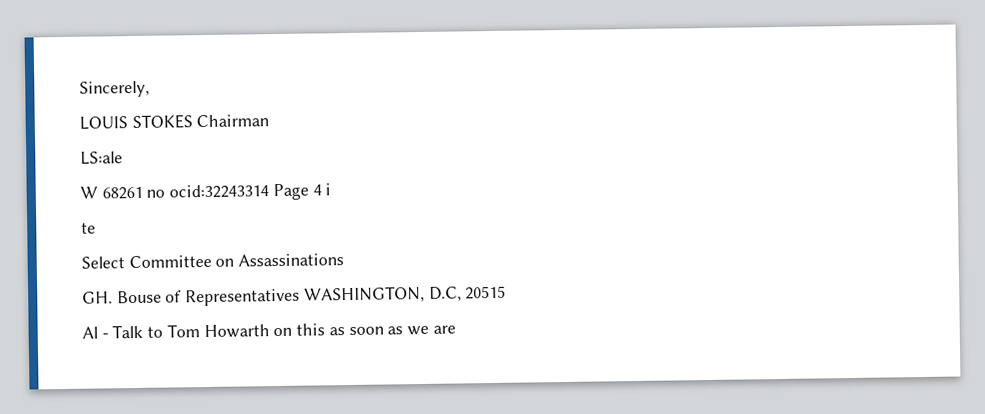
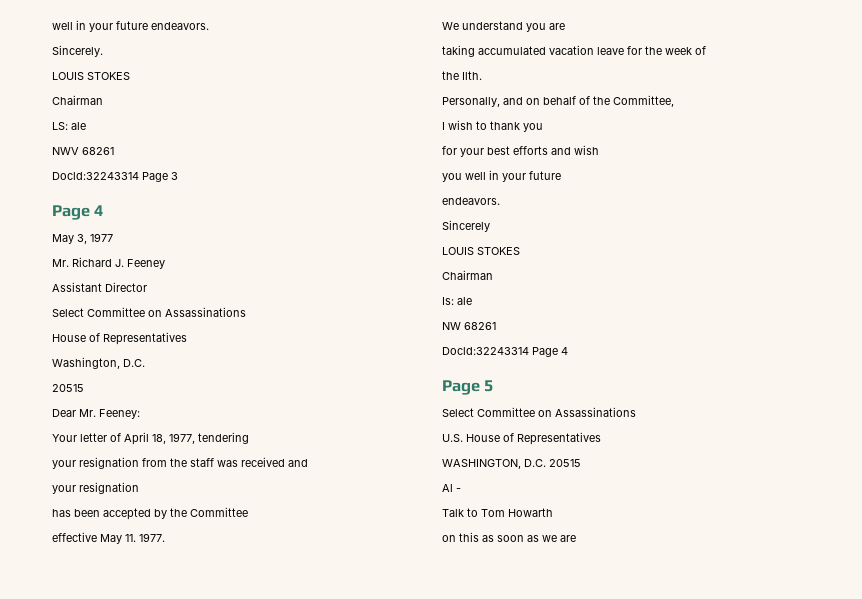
- Sincerely,
- LOUIS STOKES Chairman
- LS:ale
- W 68261 no ocid:32243314 Page 4 i
- te
+ well in your future endeavors.
+ Sincerely.
+ LOUIS STOKES
+ Chairman
+ LS: ale
+ NWV 68261
+ Docld:32243314 Page 3
+ Page 4
+ May 3, 1977
+ Mr. Richard J. Feeney
+ Assistant Director
  Select Committee on Assassinations
- GH. Bouse of Representatives WASHINGTON, D.C, 20515
+ House of Representatives
+ Washington, D.C.
+ 20515
+ Dear Mr. Feeney:
+ Your letter of April 18, 1977, tendering
+ your resignation from the staff was received and
+ your resignation
+ has been accepted by the Committee
+ effective May 11. 1977.
+ We understand you are
+ taking accumulated vacation leave for the week of
+ the Ilth.
+ Personally, and on behalf of the Committee,
+ I wish to thank you
+ for your best efforts and wish
+ you well in your future
+ endeavors.
+ Sincerely
+ LOUIS STOKES
+ Chairman
+ Is: ale
+ NW 68261
+ Docld:32243314 Page 4
+ Page 5
+ Select Committee on Assassinations
+ U.S. House of Representatives
+ WASHINGTON, D.C. 20515
- Al - Talk to Tom Howarth on this as soon as we are
+ Al -
+ Talk to Tom Howarth
+ on this as soon as we are

